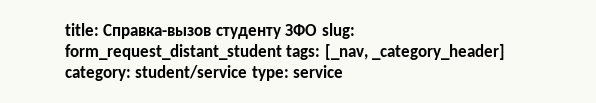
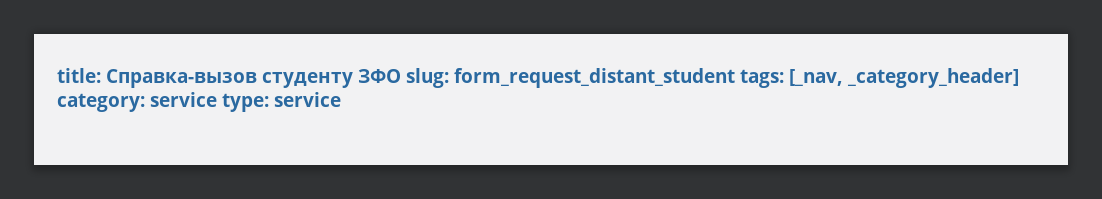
- title: Справка-вызов студенту ЗФО slug: form_request_distant_student tags: [_nav, _category_header] category: student/service type: service
+ title: Справка-вызов студенту ЗФО slug: form_request_distant_student tags: [_nav, _category_header] category: service type: service

